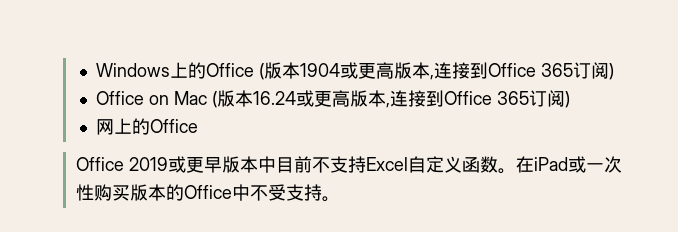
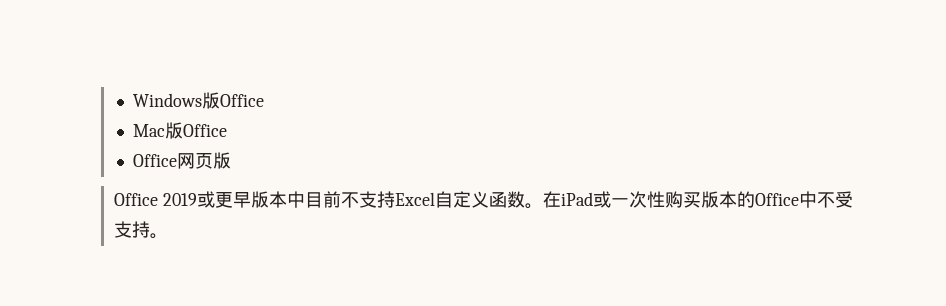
- Windows上的Office (版本1904或更高版本,连接到Office 365订阅)
- Office on Mac (版本16.24或更高版本,连接到Office 365订阅)
- 网上的Office
+ Windows版Office
+ Mac版Office
+ Office网页版

